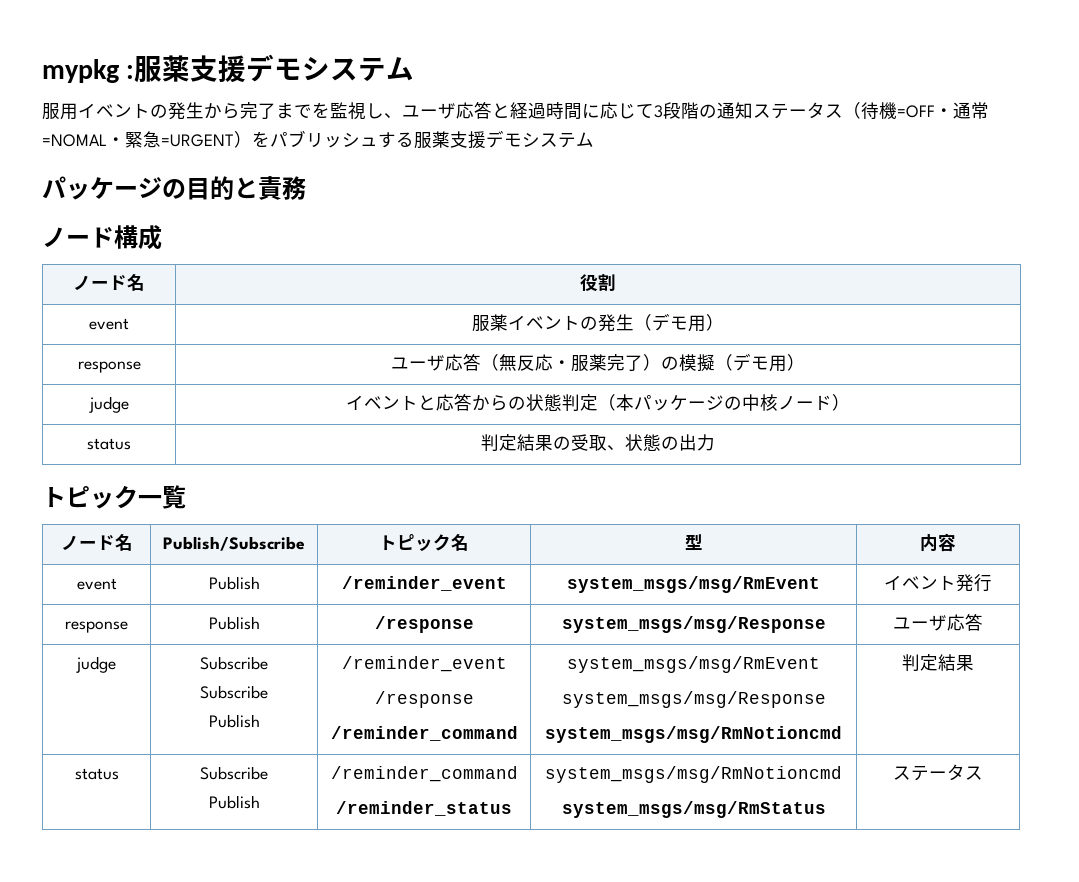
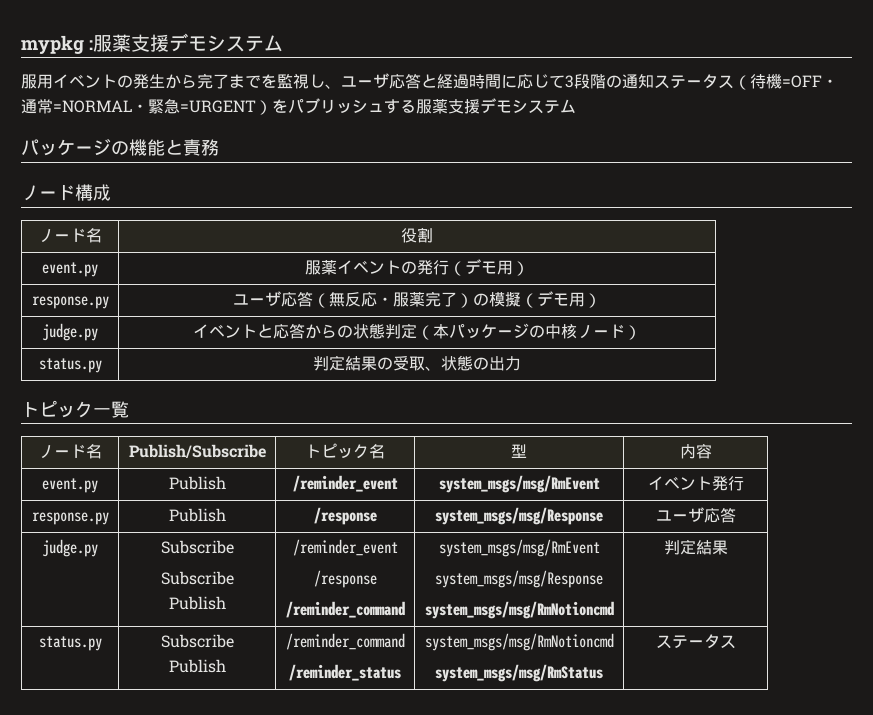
- 服用イベントの発生から完了までを監視し、ユーザ応答と経過時間に応じて3段階の通知ステータス（待機=OFF・通常=NOMAL・緊急=URGENT）をパブリッシュする服薬支援デモシステム
+ 服用イベントの発生から完了までを監視し、ユーザ応答と経過時間に応じて3段階の通知ステータス（待機=OFF・通常=NORMAL・緊急=URGENT）をパブリッシュする服薬支援デモシステム
- パッケージの目的と責務
+ パッケージの機能と責務
- event | 服薬イベントの発生（デモ用）
- response | ユーザ応答（無反応・服薬完了）の模擬（デモ用）
+ event.py | 服薬イベントの発行（デモ用）
+ response.py | ユーザ応答（無反応・服薬完了）の模擬（デモ用）
- judge | イベントと応答からの状態判定（本パッケージの中核ノード）
+ judge.py | イベントと応答からの状態判定（本パッケージの中核ノード）
- status | 判定結果の受取、状態の出力
+ status.py | 判定結果の受取、状態の出力
- event | Publish | /reminder_event | system_msgs/msg/RmEvent | イベント発行
+ event.py | Publish | /reminder_event | system_msgs/msg/RmEvent | イベント発行
- response | Publish | /response | system_msgs/msg/Response | ユーザ応答
+ response.py | Publish | /response | system_msgs/msg/Response | ユーザ応答
- judge | Subscribe
+ judge.py | Subscribe
- status | Subscribe
+ status.py | Subscribe

